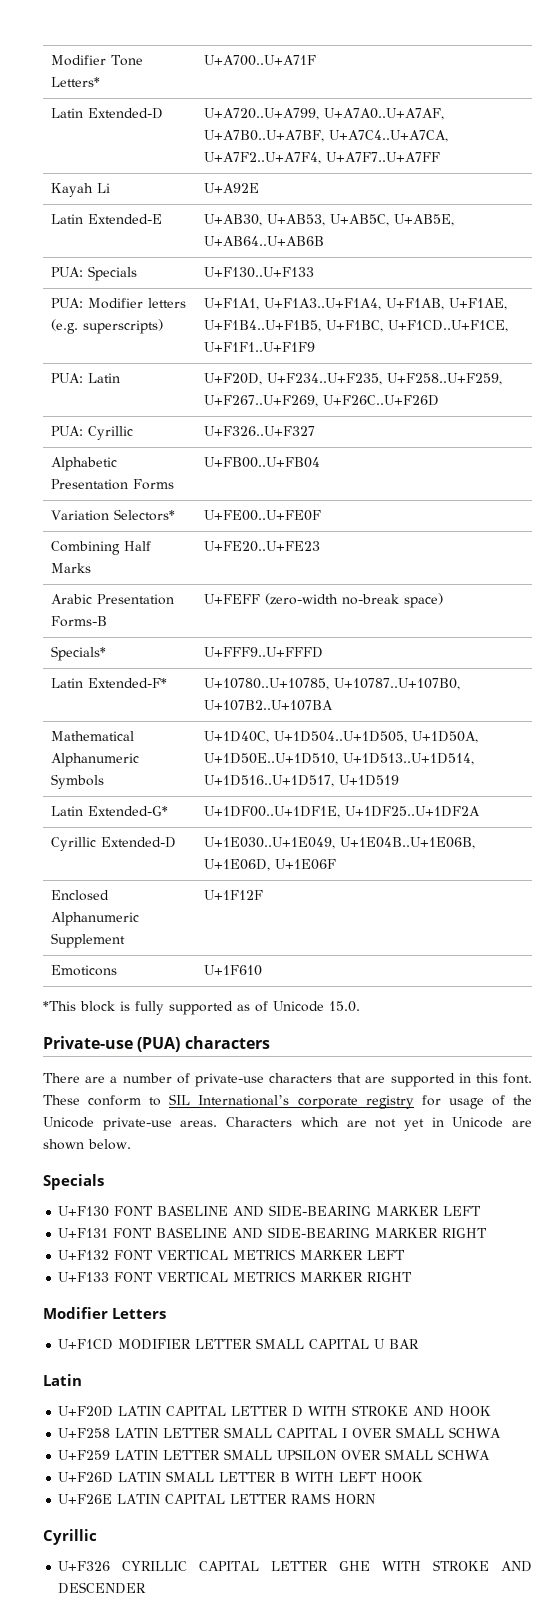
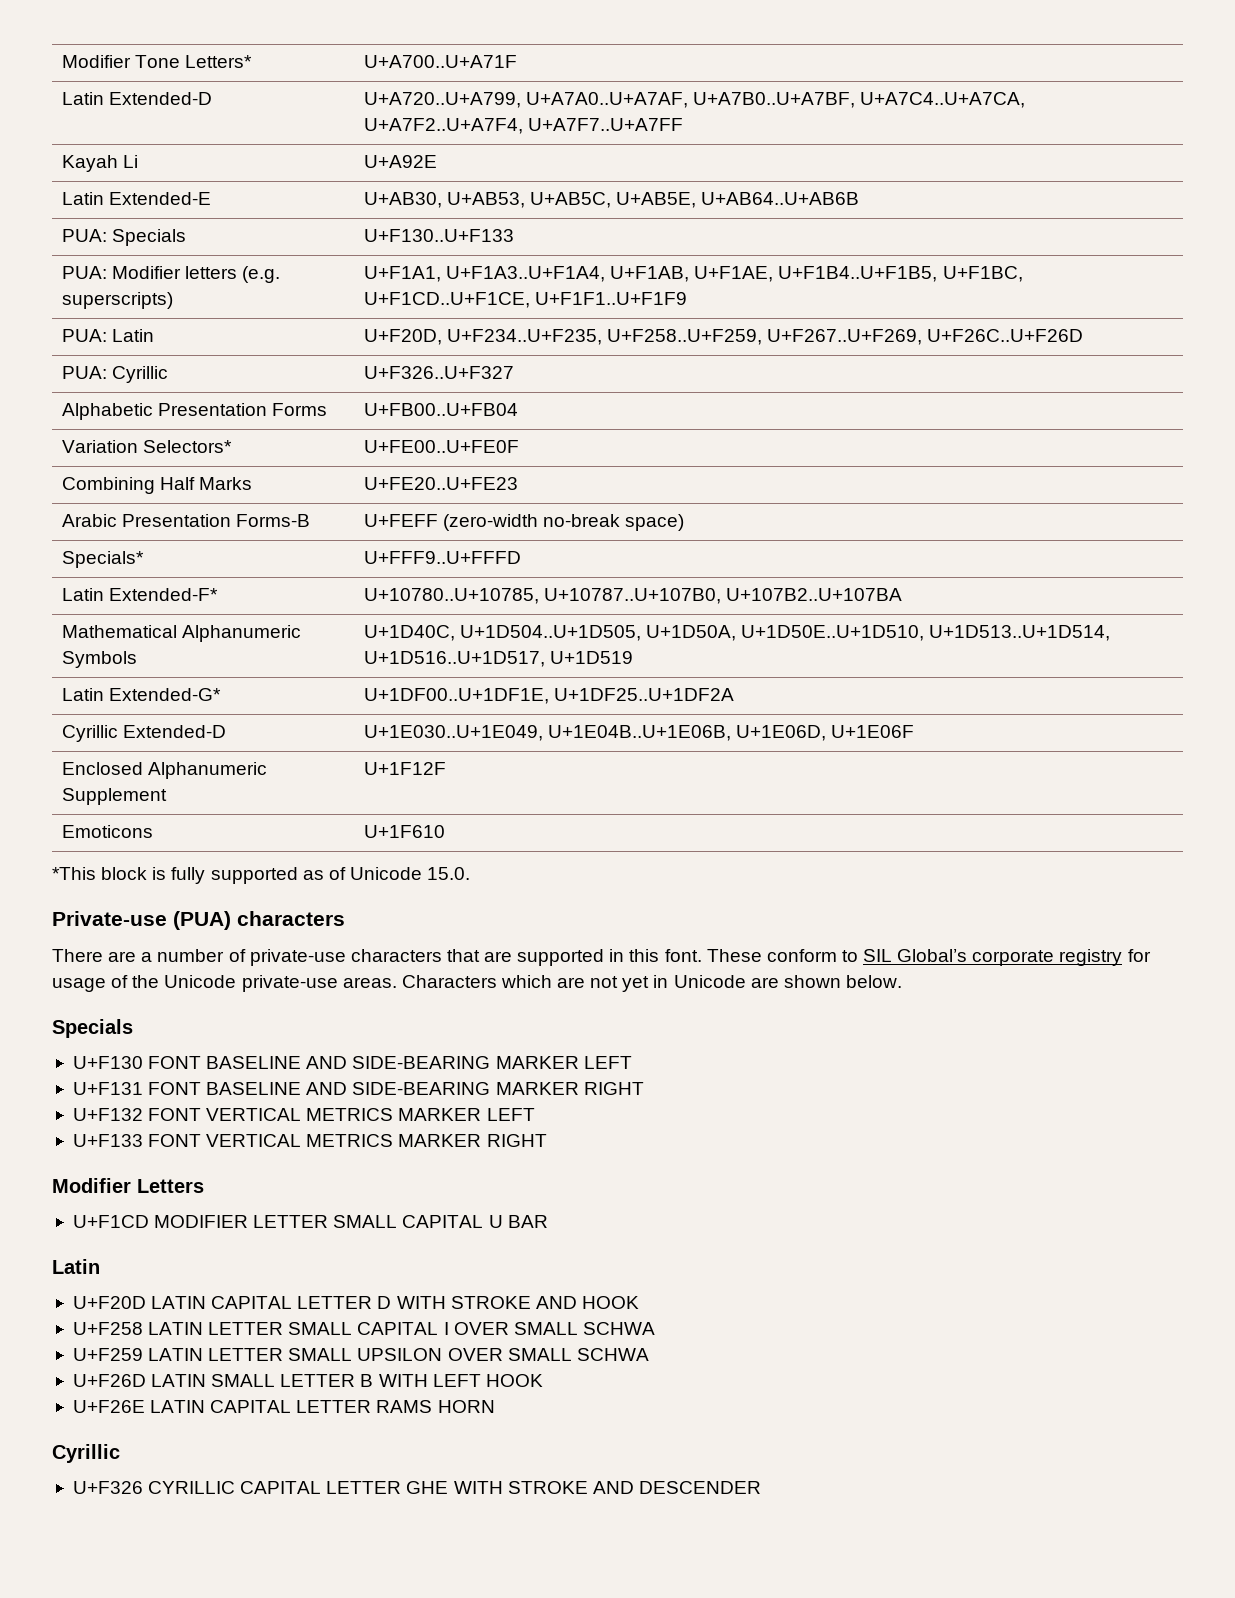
- These conform to SIL International’s corporate registry for usage of the Unicode private-use areas.
+ These conform to SIL Global’s corporate registry for usage of the Unicode private-use areas.

